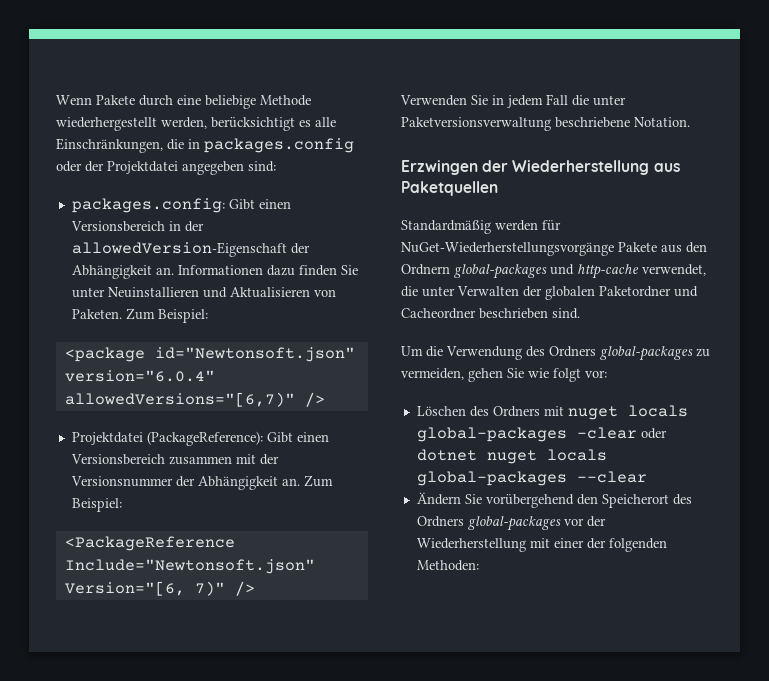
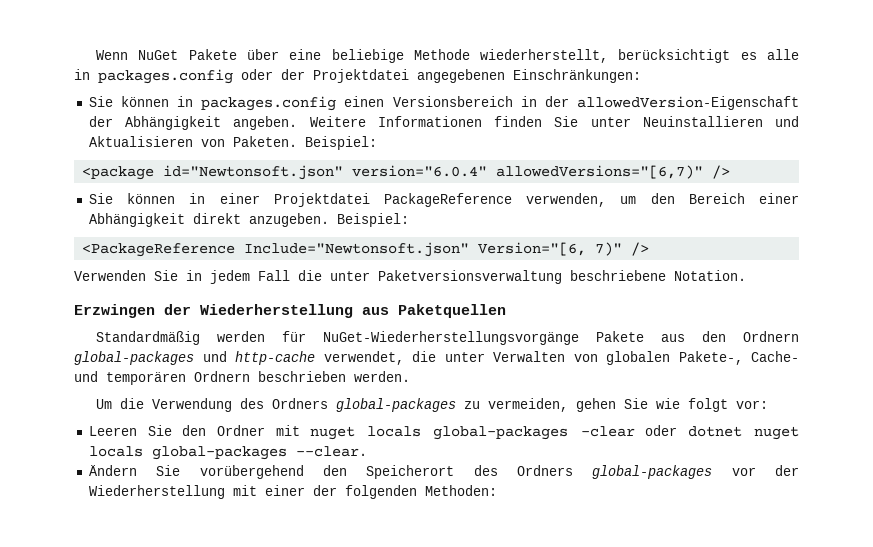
- Wenn Pakete durch eine beliebige Methode wiederhergestellt werden, berücksichtigt es alle Einschränkungen, die in packages.config oder der Projektdatei angegeben sind:
- packages.config: Gibt einen Versionsbereich in der allowedVersion-Eigenschaft der Abhängigkeit an. Informationen dazu finden Sie unter Neuinstallieren und Aktualisieren von Paketen. Zum Beispiel:
+ Wenn NuGet Pakete über eine beliebige Methode wiederherstellt, berücksichtigt es alle in packages.config oder der Projektdatei angegebenen Einschränkungen:
+ Sie können in packages.config einen Versionsbereich in der allowedVersion-Eigenschaft der Abhängigkeit angeben. Weitere Informationen finden Sie unter Neuinstallieren und Aktualisieren von Paketen. Beispiel:
- Projektdatei (PackageReference): Gibt einen Versionsbereich zusammen mit der Versionsnummer der Abhängigkeit an. Zum Beispiel:
+ Sie können in einer Projektdatei PackageReference verwenden, um den Bereich einer Abhängigkeit direkt anzugeben. Beispiel:
- Standardmäßig werden für NuGet-Wiederherstellungsvorgänge Pakete aus den Ordnern global-packages und http-cache verwendet, die unter Verwalten der globalen Paketordner und Cacheordner beschrieben sind.
+ Standardmäßig werden für NuGet-Wiederherstellungsvorgänge Pakete aus den Ordnern global-packages und http-cache verwendet, die unter Verwalten von globalen Pakete-, Cache- und temporären Ordnern beschrieben werden.
- Löschen des Ordners mit nuget locals global-packages -clear oder dotnet nuget locals global-packages --clear
+ Leeren Sie den Ordner mit nuget locals global-packages -clear oder dotnet nuget locals global-packages --clear.

